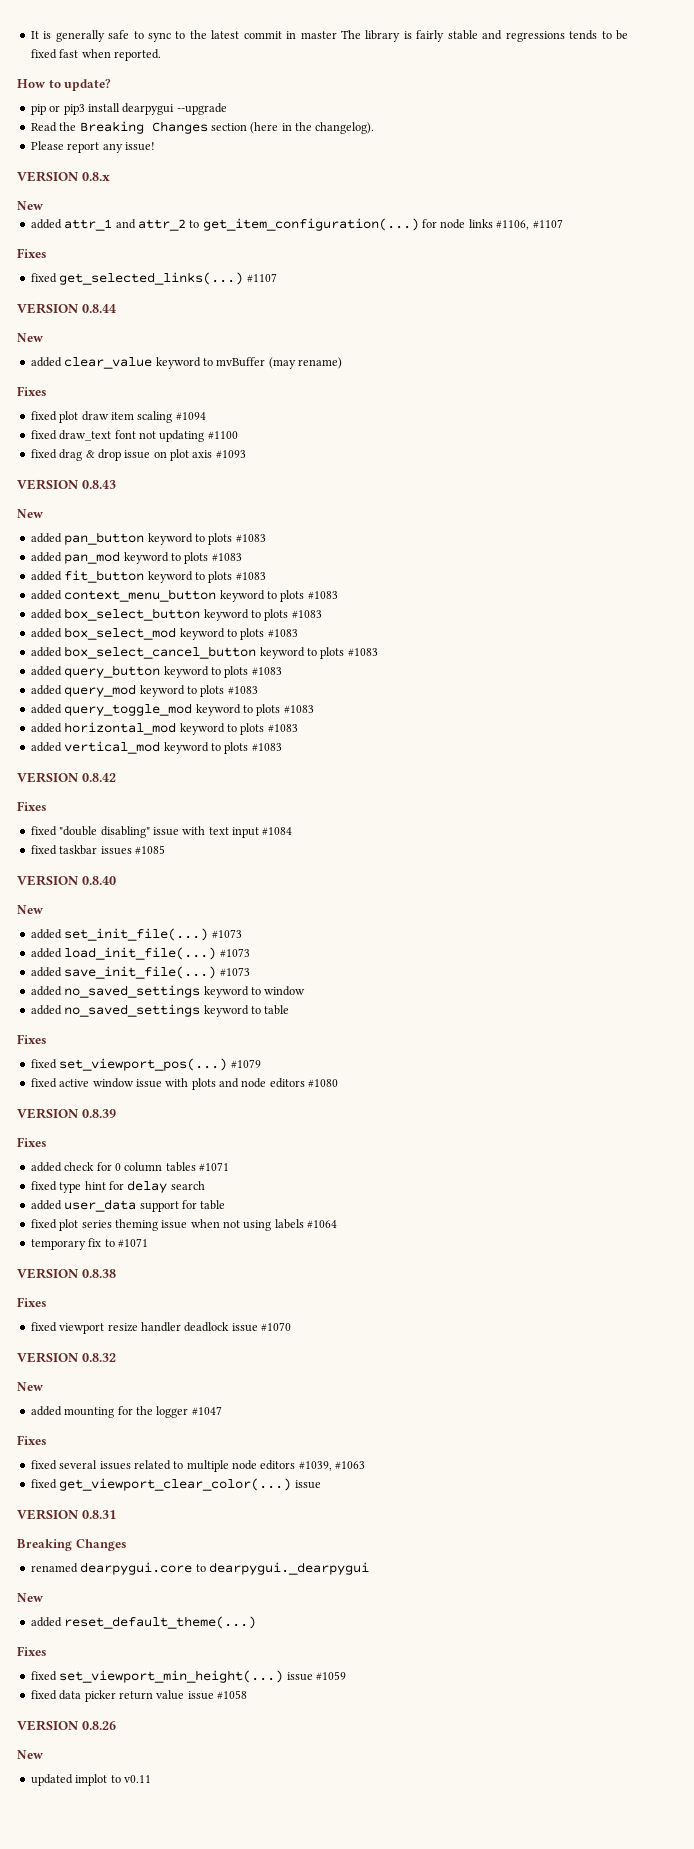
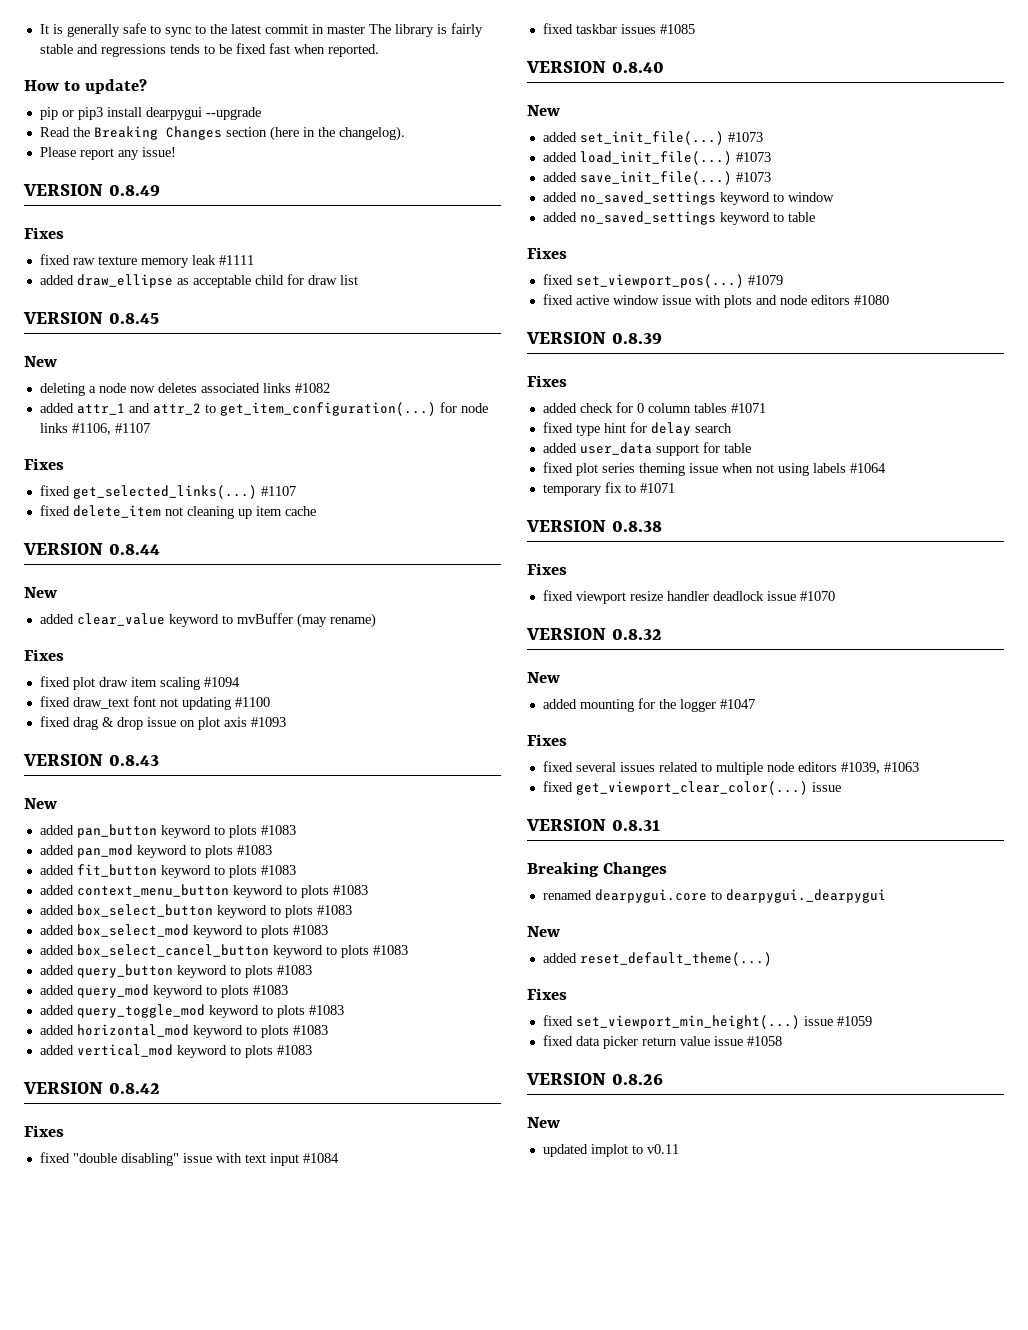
- VERSION 0.8.x
+ VERSION 0.8.49
+ Fixes
+ fixed raw texture memory leak #1111
+ added draw_ellipse as acceptable child for draw list
+ VERSION 0.8.45
  New
+ deleting a node now deletes associated links #1082
+ fixed delete_item not cleaning up item cache

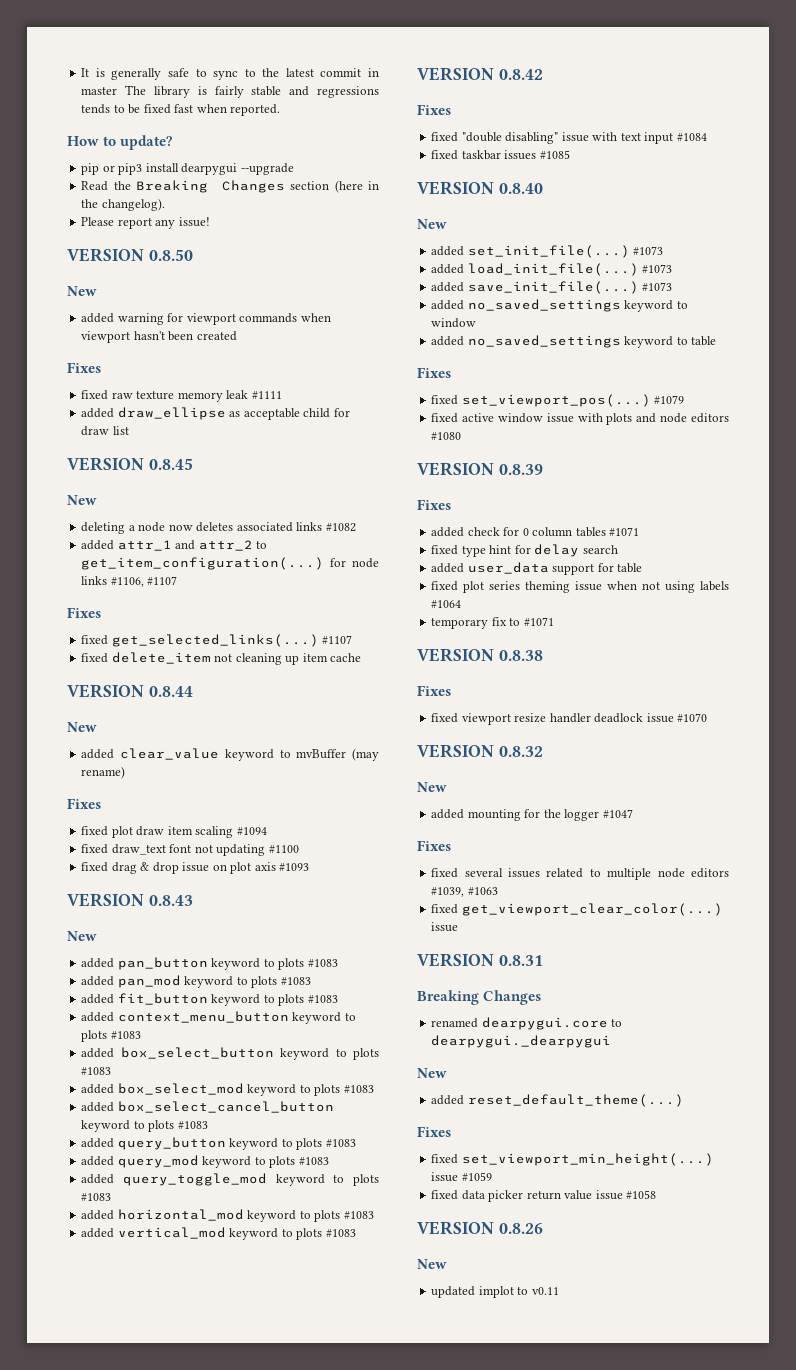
- VERSION 0.8.49
+ VERSION 0.8.50
+ New
+ added warning for viewport commands when viewport hasn't been created

